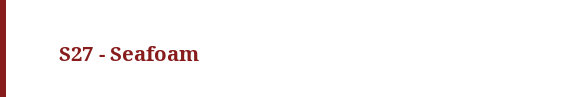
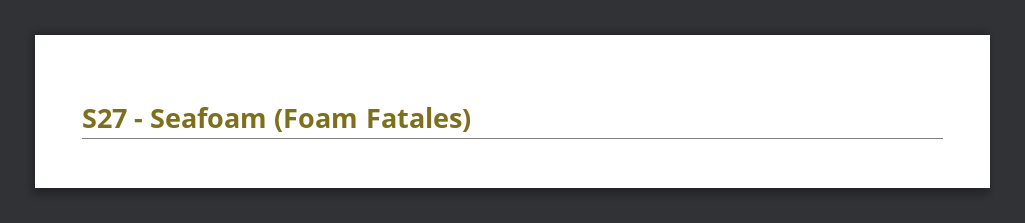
- S27 - Seafoam
+ S27 - Seafoam (Foam Fatales)

